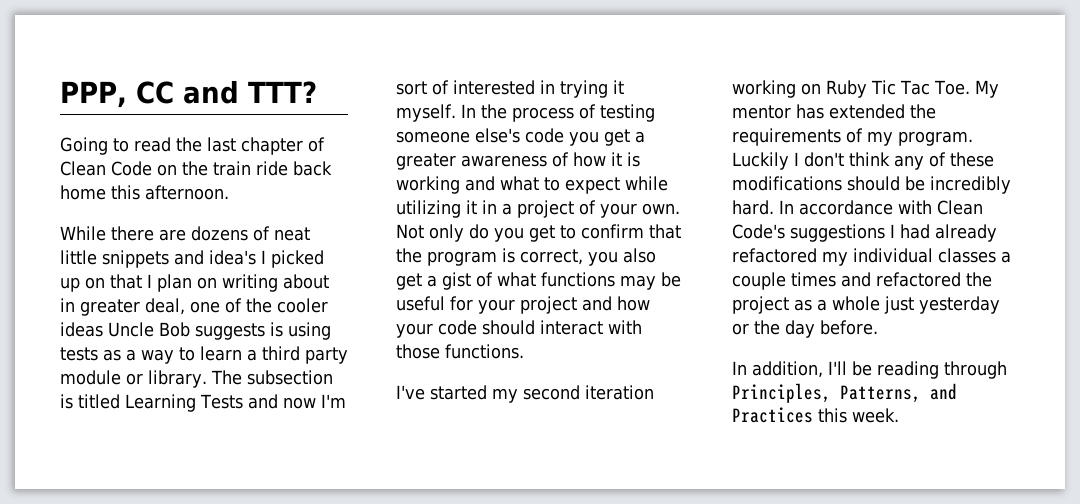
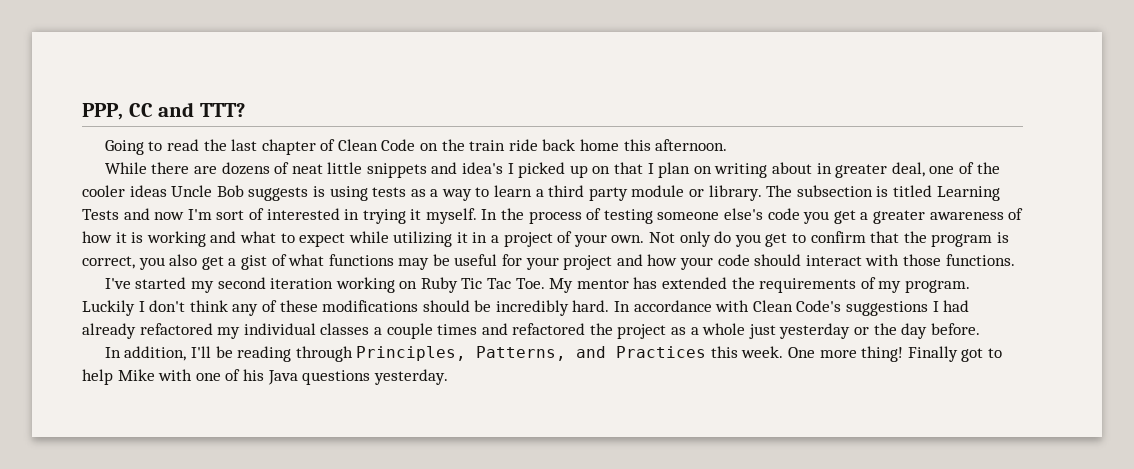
+ One more thing! Finally got to help Mike with one of his Java questions yesterday.

